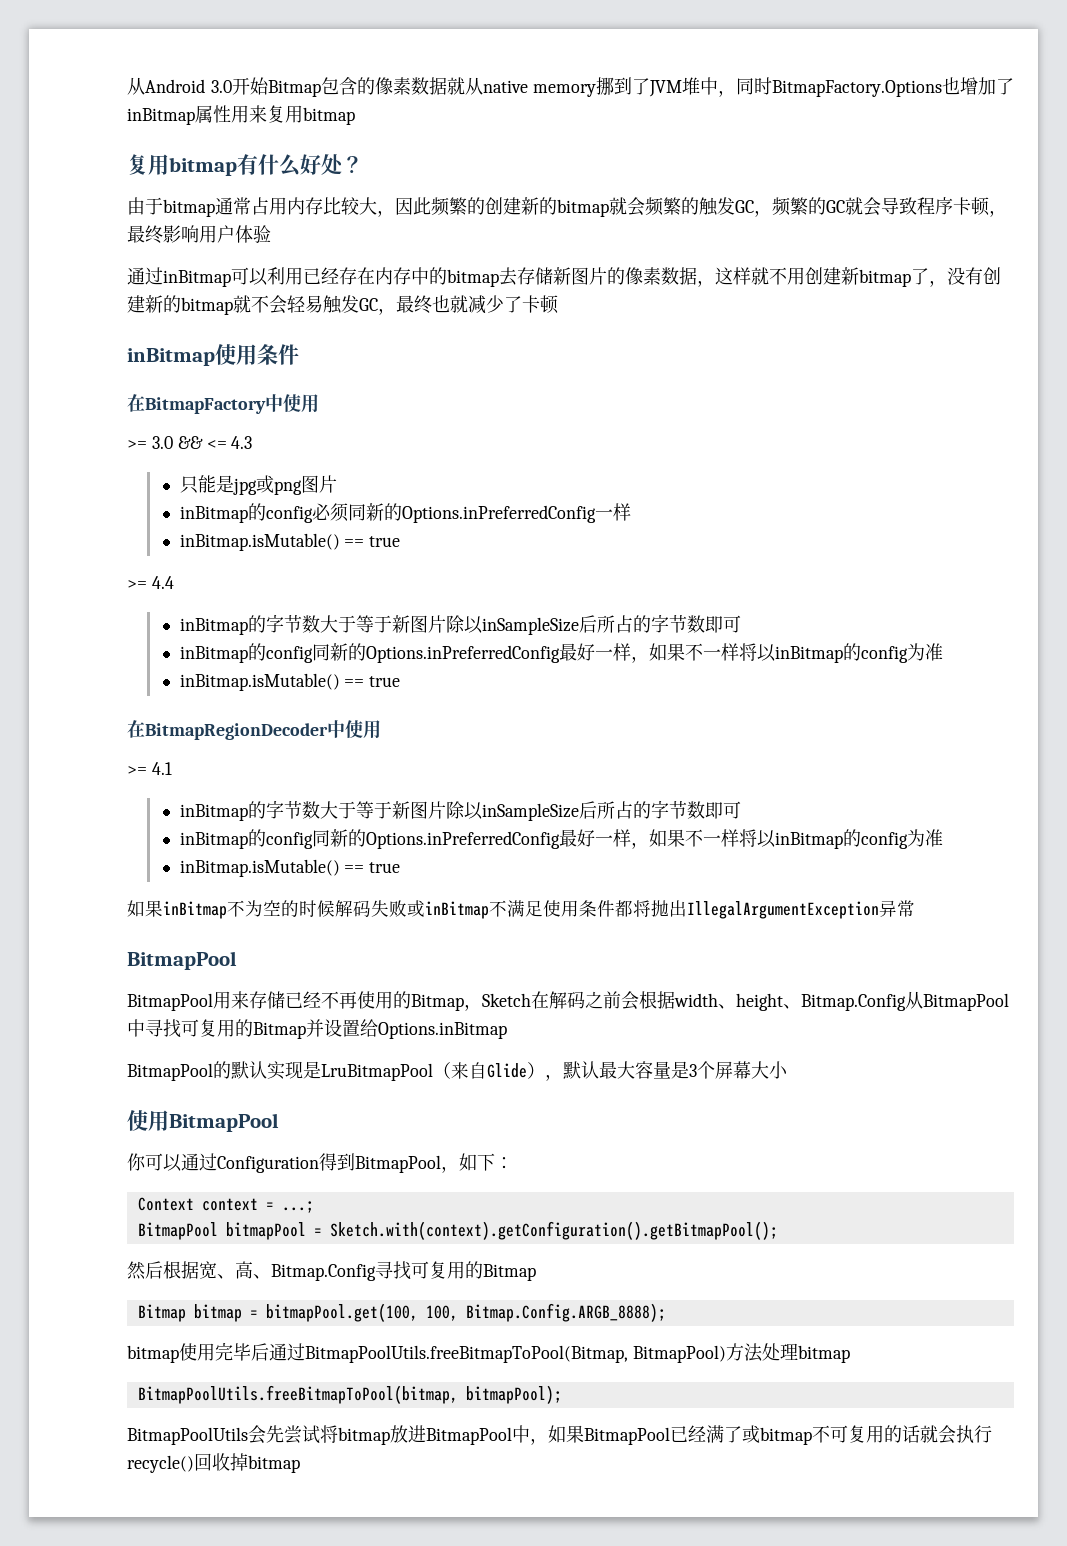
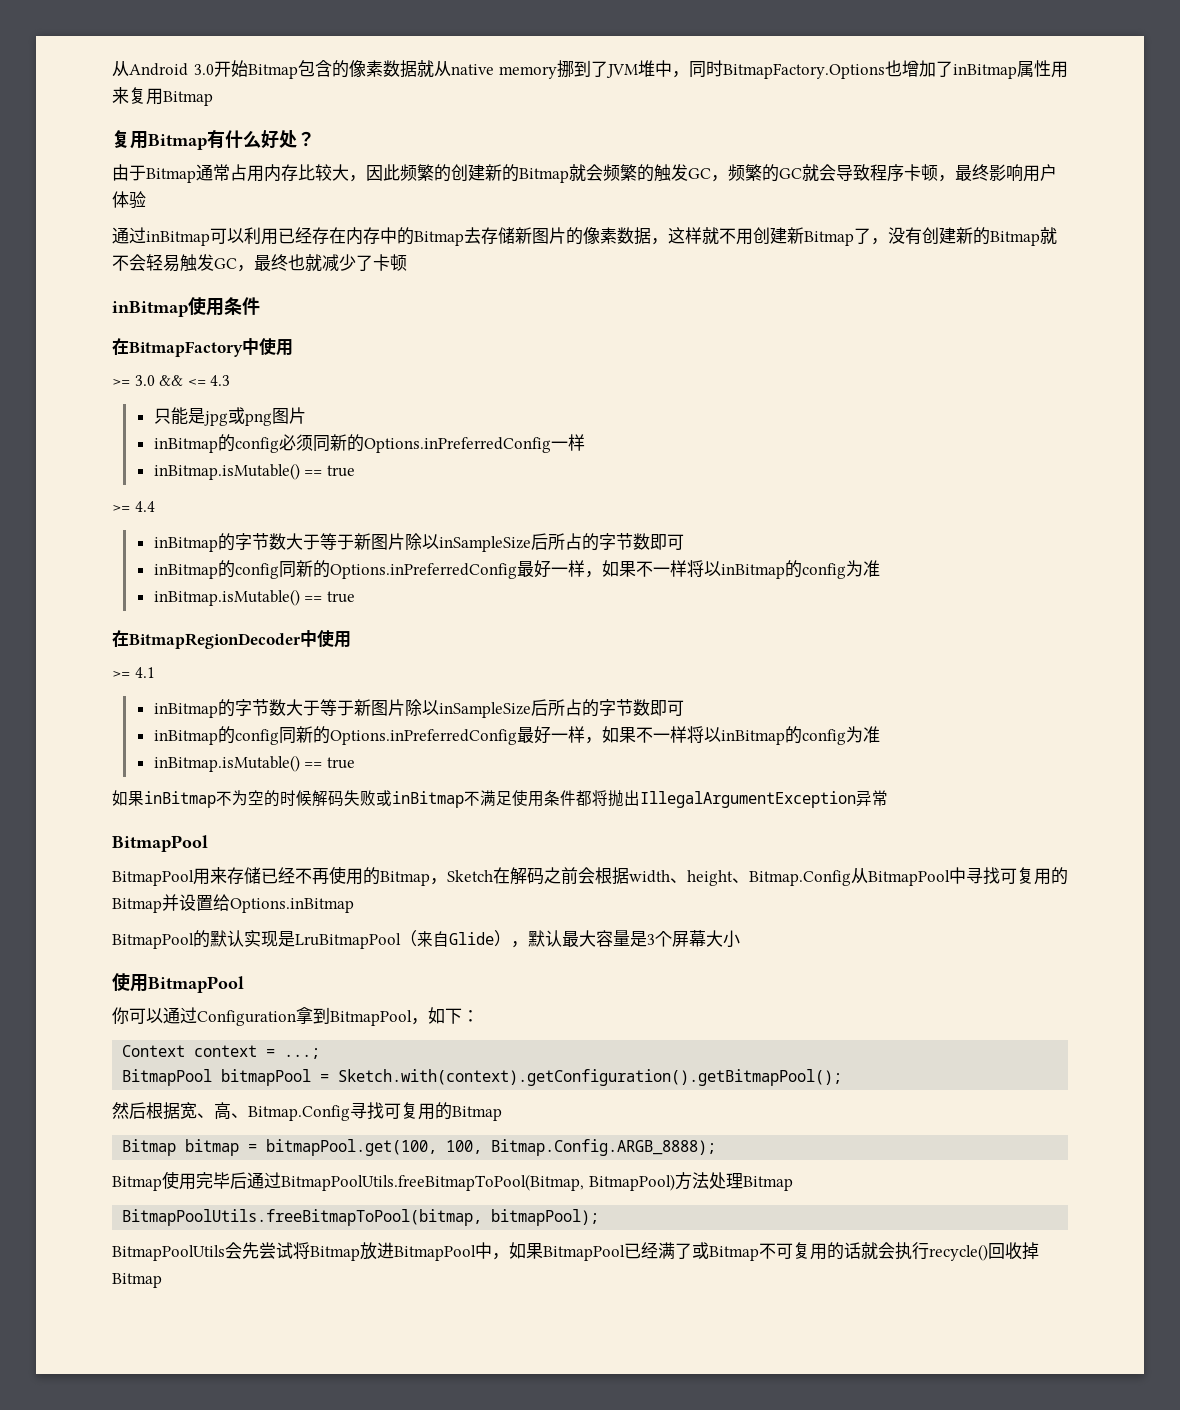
- 从Android 3.0开始Bitmap包含的像素数据就从native memory挪到了JVM堆中，同时BitmapFactory.Options也增加了inBitmap属性用来复用bitmap
- 复用bitmap有什么好处？
+ 从Android 3.0开始Bitmap包含的像素数据就从native memory挪到了JVM堆中，同时BitmapFactory.Options也增加了inBitmap属性用来复用Bitmap
+ 复用Bitmap有什么好处？
- 由于bitmap通常占用内存比较大，因此频繁的创建新的bitmap就会频繁的触发GC，频繁的GC就会导致程序卡顿，最终影响用户体验
+ 由于Bitmap通常占用内存比较大，因此频繁的创建新的Bitmap就会频繁的触发GC，频繁的GC就会导致程序卡顿，最终影响用户体验
- 通过inBitmap可以利用已经存在内存中的bitmap去存储新图片的像素数据，这样就不用创建新bitmap了，没有创建新的bitmap就不会轻易触发GC，最终也就减少了卡顿
+ 通过inBitmap可以利用已经存在内存中的Bitmap去存储新图片的像素数据，这样就不用创建新Bitmap了，没有创建新的Bitmap就不会轻易触发GC，最终也就减少了卡顿
- 你可以通过Configuration得到BitmapPool，如下：
+ 你可以通过Configuration拿到BitmapPool，如下：
- bitmap使用完毕后通过BitmapPoolUtils.freeBitmapToPool(Bitmap, BitmapPool)方法处理bitmap
+ Bitmap使用完毕后通过BitmapPoolUtils.freeBitmapToPool(Bitmap, BitmapPool)方法处理Bitmap
- BitmapPoolUtils会先尝试将bitmap放进BitmapPool中，如果BitmapPool已经满了或bitmap不可复用的话就会执行recycle()回收掉bitmap
+ BitmapPoolUtils会先尝试将Bitmap放进BitmapPool中，如果BitmapPool已经满了或Bitmap不可复用的话就会执行recycle()回收掉Bitmap

